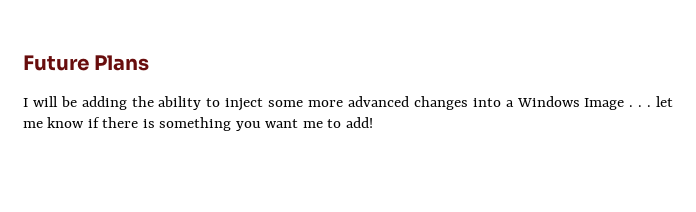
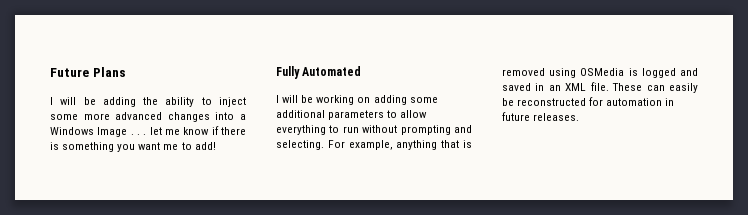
+ Fully Automated
+ I will be working on adding some additional parameters to allow everything to run without prompting and selecting. For example, anything that is removed using OSMedia is logged and saved in an XML file. These can easily be reconstructed for automation in future releases.

